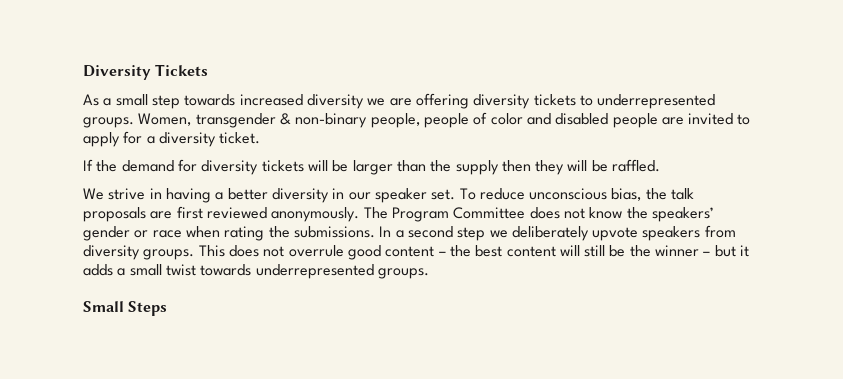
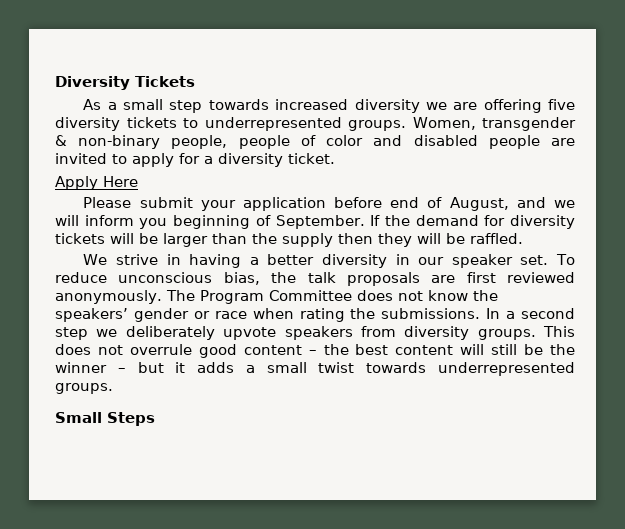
- As a small step towards increased diversity we are offering diversity tickets to underrepresented groups.
+ As a small step towards increased diversity we are offering five diversity tickets to underrepresented groups.
+ Apply Here
+ Please submit your application before end of August, and we will inform you beginning of September.

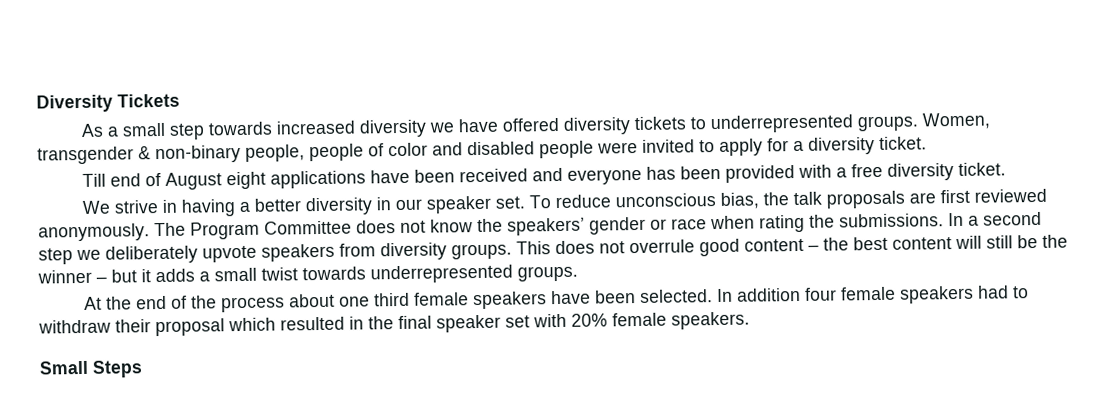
- As a small step towards increased diversity we are offering five diversity tickets to underrepresented groups.
+ As a small step towards increased diversity we have offered diversity tickets to underrepresented groups.
- Women, transgender & non-binary people, people of color and disabled people are invited to apply for a diversity ticket.
+ Women, transgender & non-binary people, people of color and disabled people were invited to apply for a diversity ticket.
- Apply Here
- Please submit your application before end of August, and we will inform you beginning of September. If the demand for diversity tickets will be larger than the supply then they will be raffled.
+ Till end of August eight applications have been received and everyone has been provided with a free diversity ticket.
+ At the end of the process about one third female speakers have been selected. In addition four female speakers had to withdraw their proposal which resulted in the final speaker set with 20% female speakers.

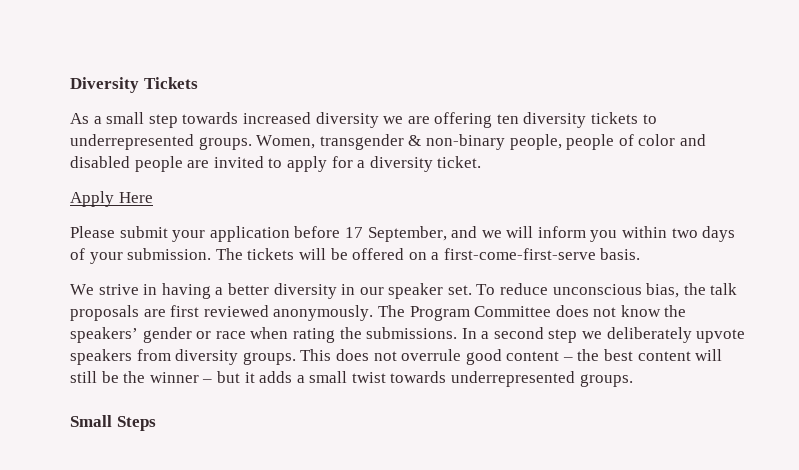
- As a small step towards increased diversity we have offered diversity tickets to underrepresented groups.
+ As a small step towards increased diversity we are offering ten diversity tickets to underrepresented groups.
- Women, transgender & non-binary people, people of color and disabled people were invited to apply for a diversity ticket.
+ Women, transgender & non-binary people, people of color and disabled people are invited to apply for a diversity ticket.
- Till end of August eight applications have been received and everyone has been provided with a free diversity ticket.
+ Apply Here
+ Please submit your application before 17 September, and we will inform you within two days of your submission. The tickets will be offered on a first-come-first-serve basis.
- At the end of the process about one third female speakers have been selected. In addition four female speakers had to withdraw their proposal which resulted in the final speaker set with 20% female speakers.

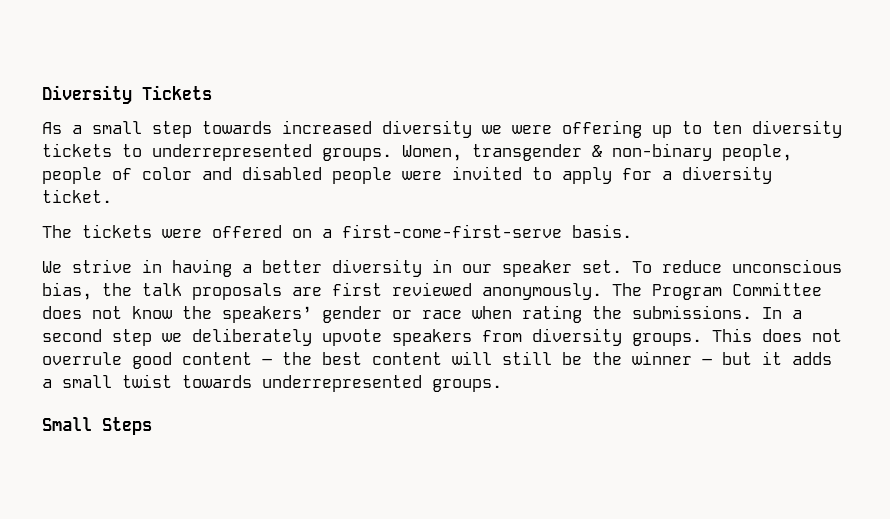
- As a small step towards increased diversity we are offering ten diversity tickets to underrepresented groups.
+ As a small step towards increased diversity we were offering up to ten diversity tickets to underrepresented groups.
- Women, transgender & non-binary people, people of color and disabled people are invited to apply for a diversity ticket.
+ Women, transgender & non-binary people, people of color and disabled people were invited to apply for a diversity ticket.
- Apply Here
- Please submit your application before 17 September, and we will inform you within two days of your submission. The tickets will be offered on a first-come-first-serve basis.
+ The tickets were offered on a first-come-first-serve basis.

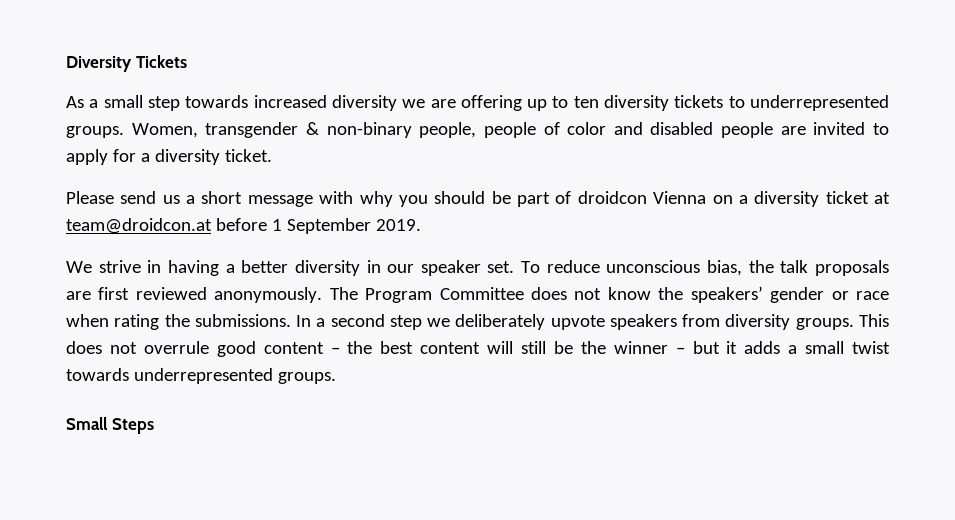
- As a small step towards increased diversity we were offering up to ten diversity tickets to underrepresented groups.
+ As a small step towards increased diversity we are offering up to ten diversity tickets to underrepresented groups.
- Women, transgender & non-binary people, people of color and disabled people were invited to apply for a diversity ticket.
+ Women, transgender & non-binary people, people of color and disabled people are invited to apply for a diversity ticket.
- The tickets were offered on a first-come-first-serve basis.
+ Please send us a short message with why you should be part of droidcon Vienna on a diversity ticket at team@droidcon.at before 1 September 2019.

